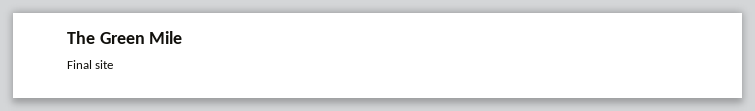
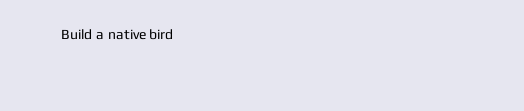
- The Green Mile
- Final site
+ Build a native bird

